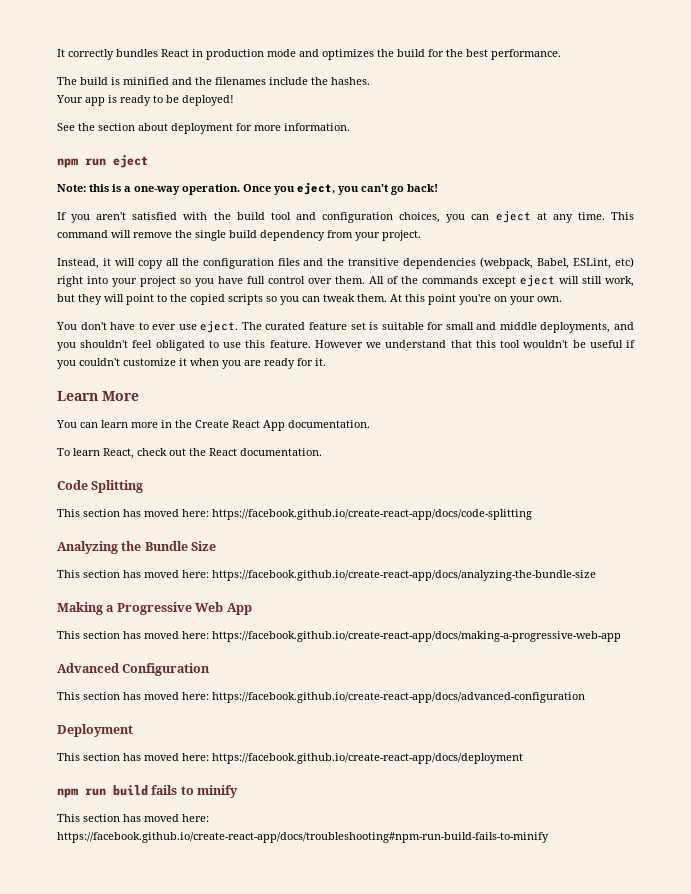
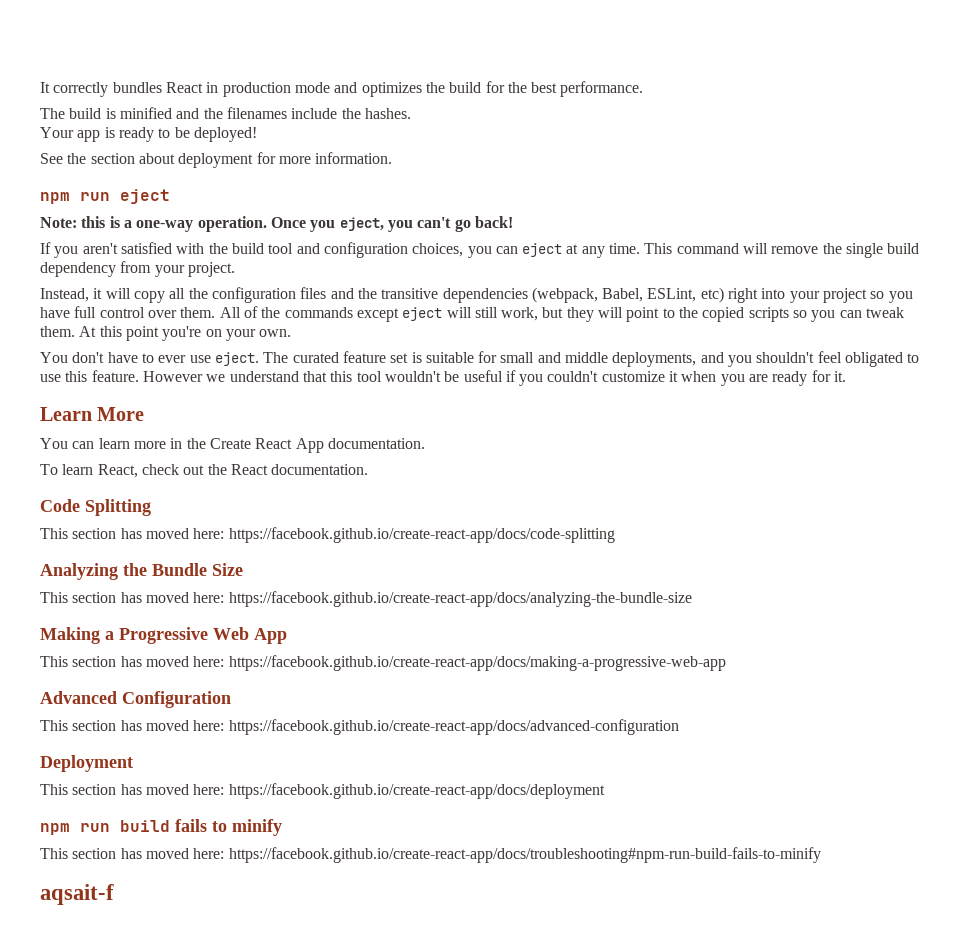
+ aqsait-f

